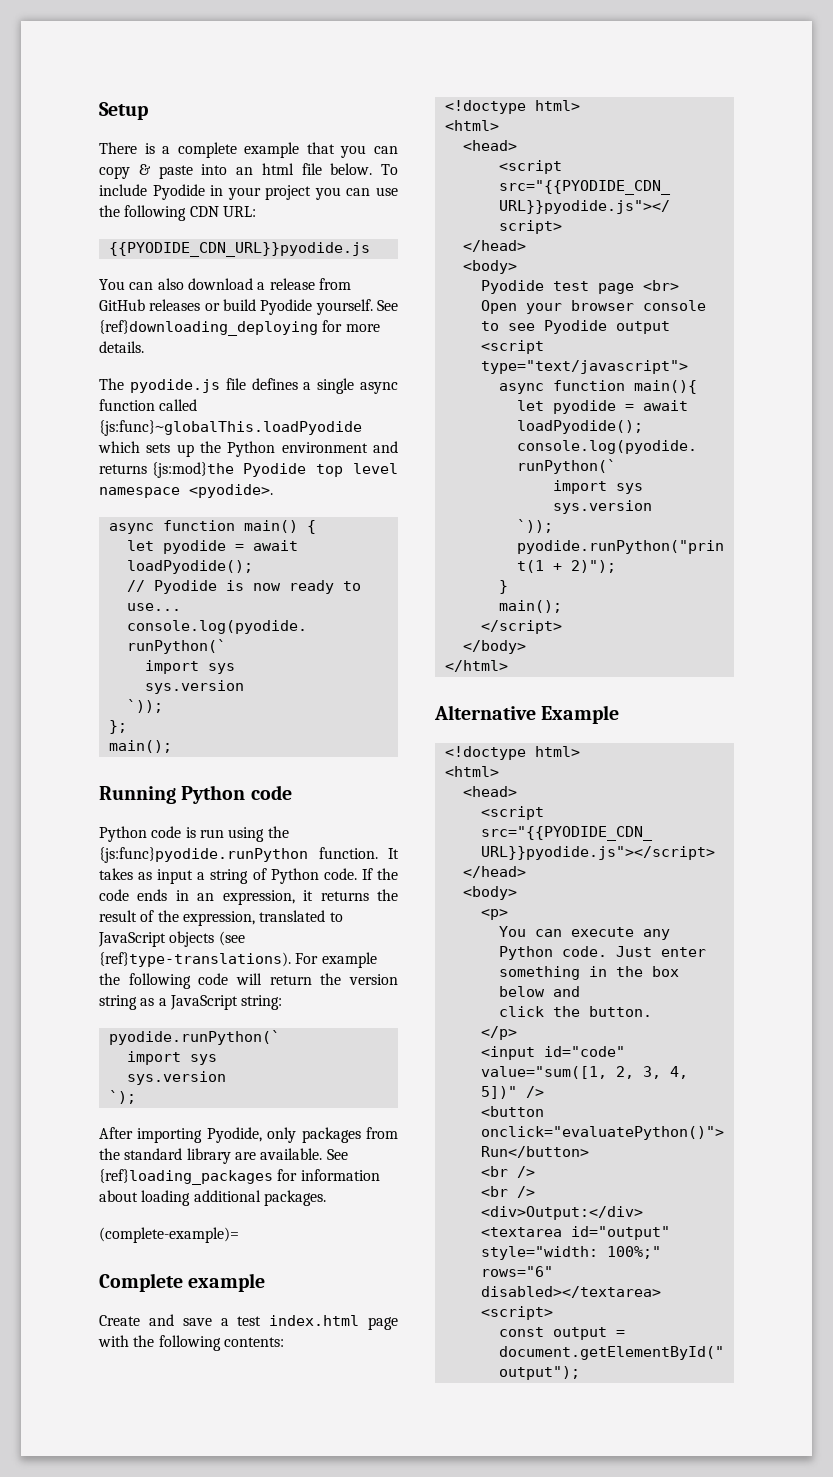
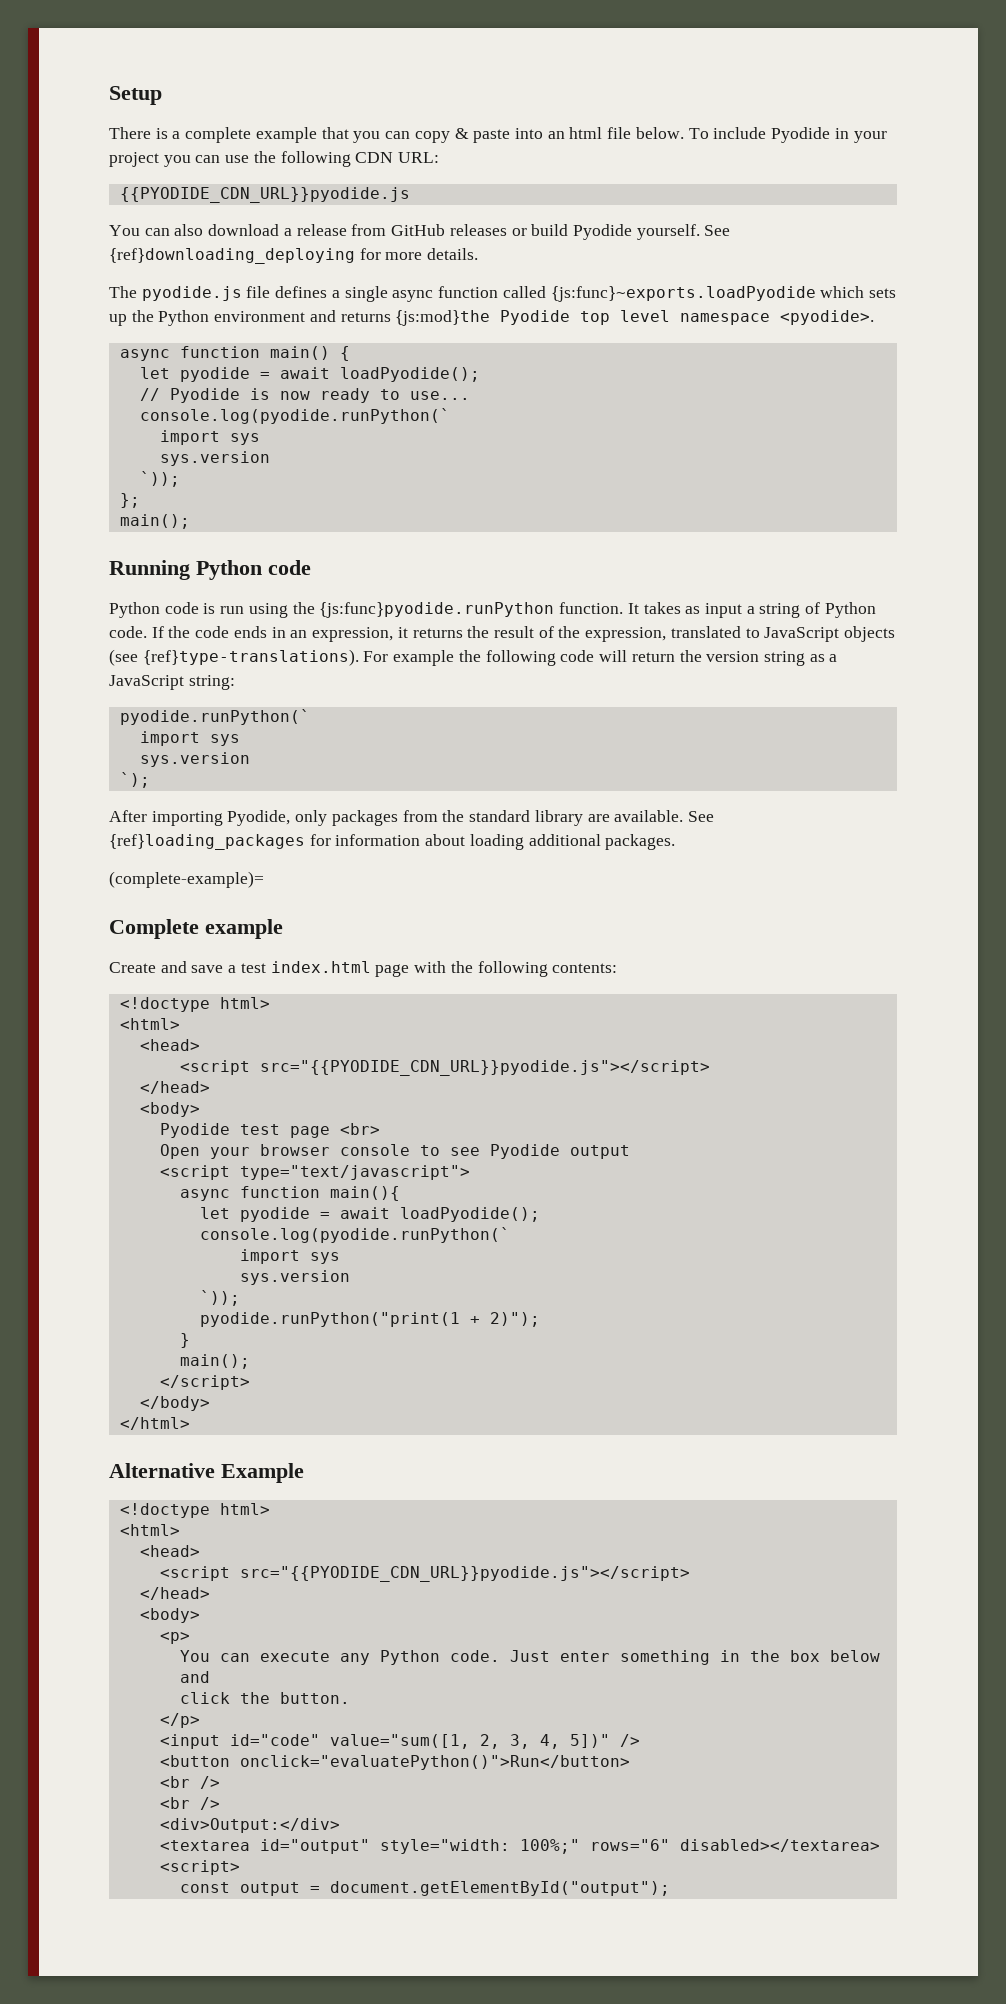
- The pyodide.js file defines a single async function called {js:func}~globalThis.loadPyodide which sets up the Python environment and returns {js:mod}the Pyodide top level namespace <pyodide>.
+ The pyodide.js file defines a single async function called {js:func}~exports.loadPyodide which sets up the Python environment and returns {js:mod}the Pyodide top level namespace <pyodide>.

